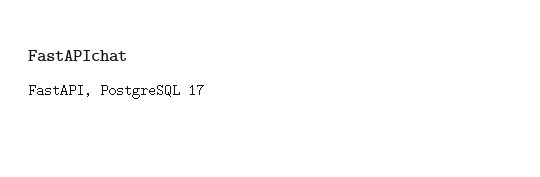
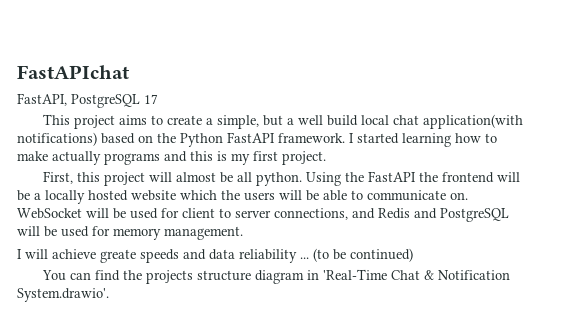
+ This project aims to create a simple, but a well build local chat application(with notifications) based on the Python FastAPI framework. I started learning how to make actually programs and this is my first project.
+ First, this project will almost be all python. Using the FastAPI the frontend will be a locally hosted website which the users will be able to communicate on. WebSocket will be used for client to server connections, and Redis and PostgreSQL will be used for memory management.
+ I will achieve greate speeds and data reliability ... (to be continued)
+ You can find the projects structure diagram in 'Real-Time Chat & Notification System.drawio'.

